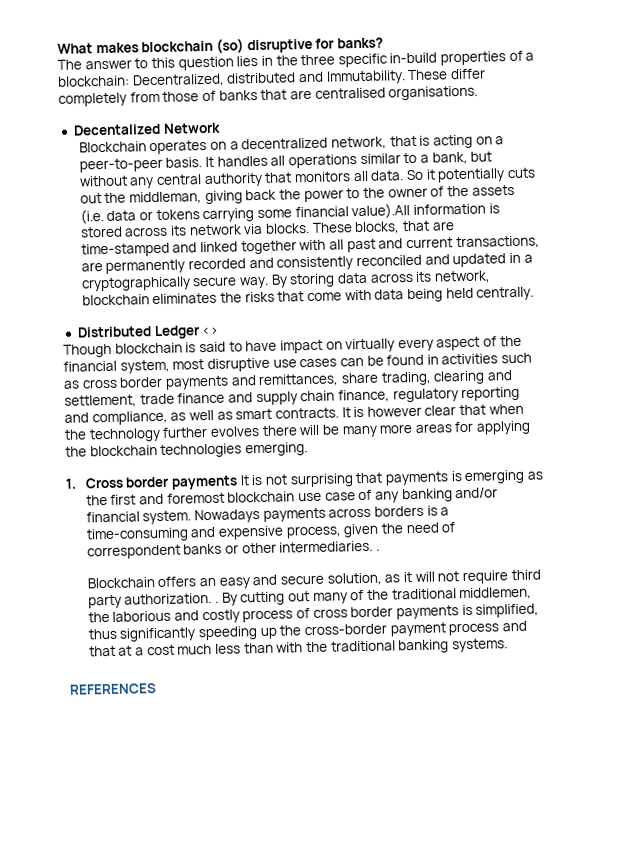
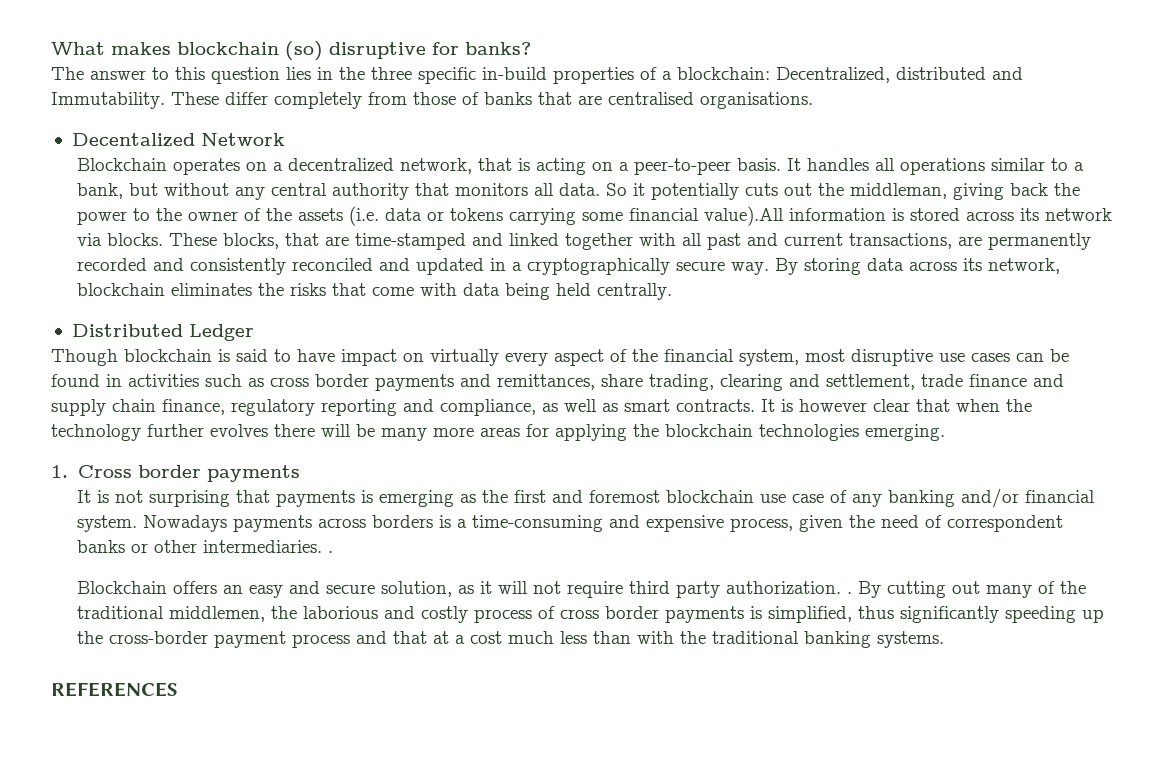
- Distributed Ledger <>
+ Distributed Ledger
- 1. Cross border payments It is not surprising that payments is emerging as the first and foremost blockchain use case of any banking and/or financial system.
+ 1. Cross border payments
+ It is not surprising that payments is emerging as the first and foremost blockchain use case of any banking and/or financial system.

